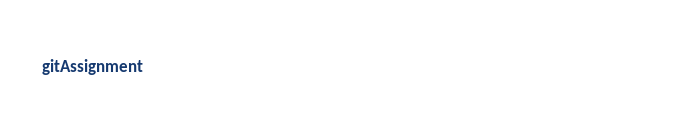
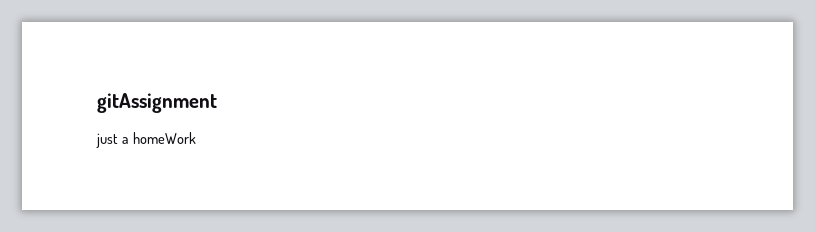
+ just a homeWork

